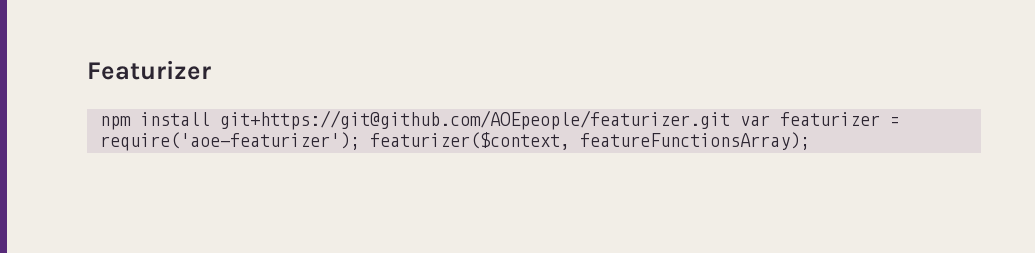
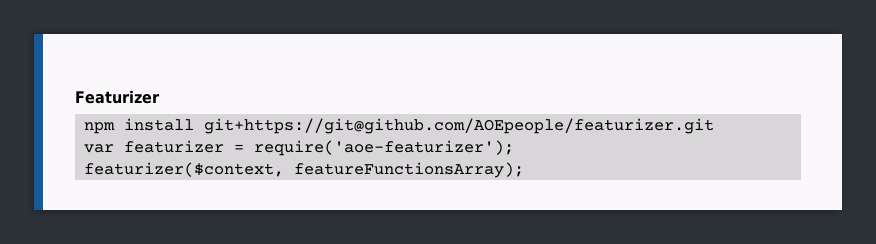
- npm install git+https://git@github.com/AOEpeople/featurizer.git var featurizer = require('aoe-featurizer'); featurizer($context, featureFunctionsArray);
+ npm install git+https://git@github.com/AOEpeople/featurizer.git
+ var featurizer = require('aoe-featurizer');
+ featurizer($context, featureFunctionsArray);

